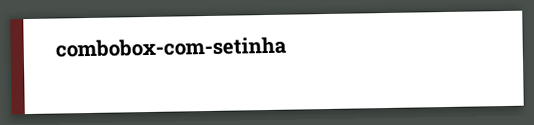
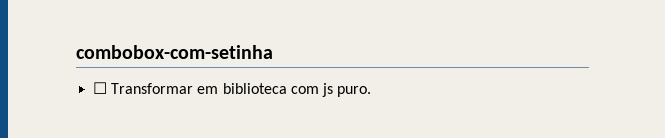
+ ☐ Transformar em biblioteca com js puro.

